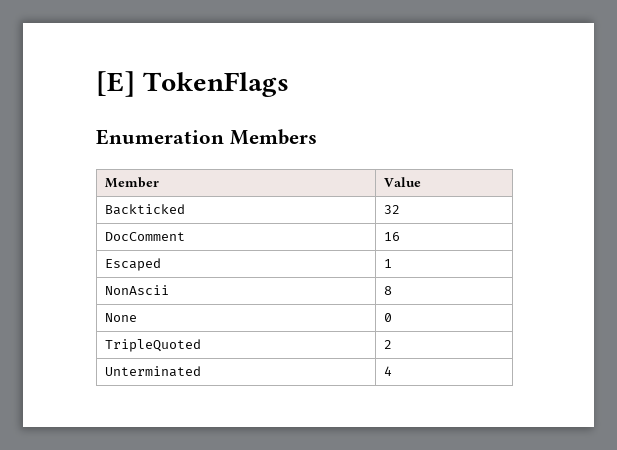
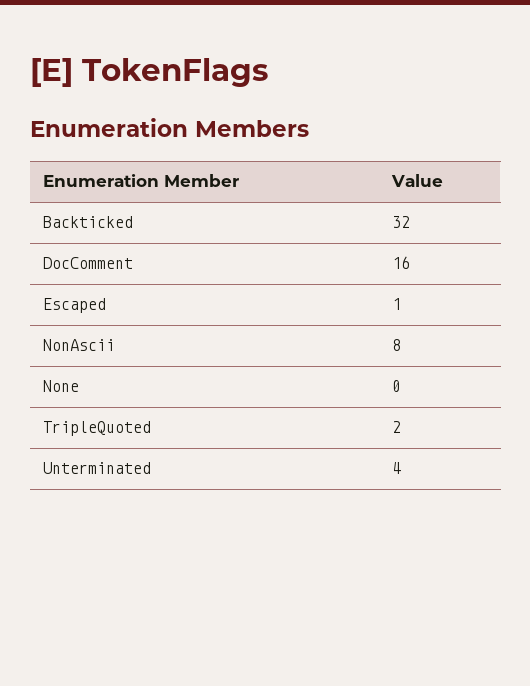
- Member | Value
+ Enumeration Member | Value

